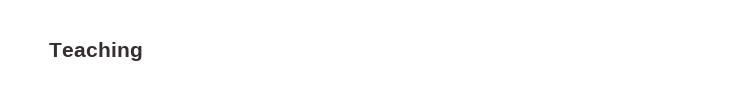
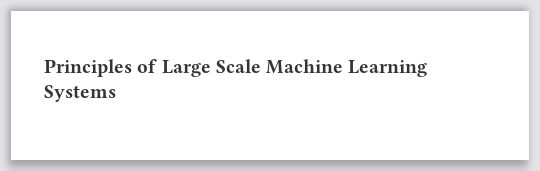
- Teaching
+ Principles of Large Scale Machine Learning Systems

